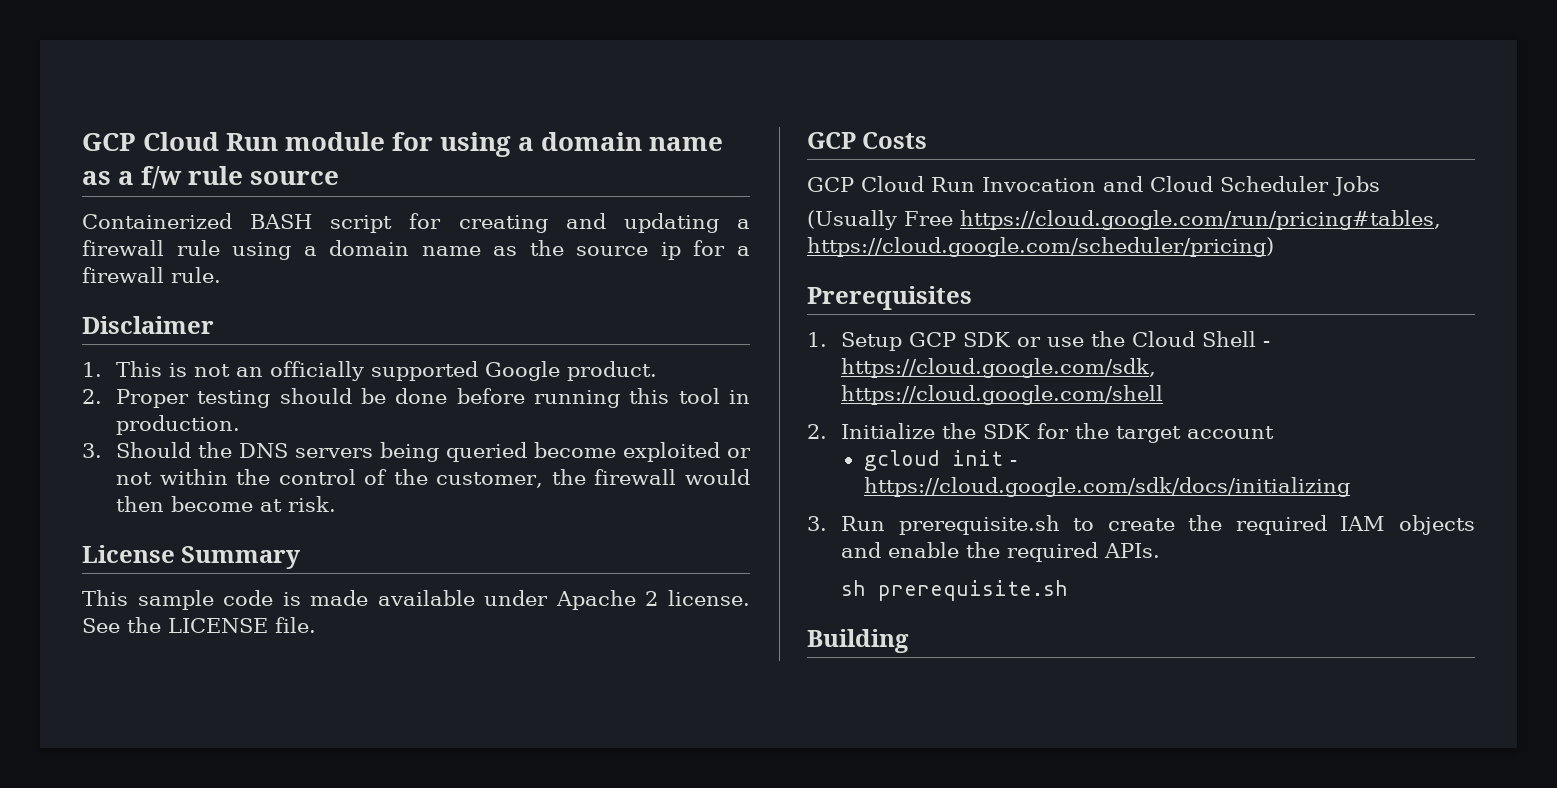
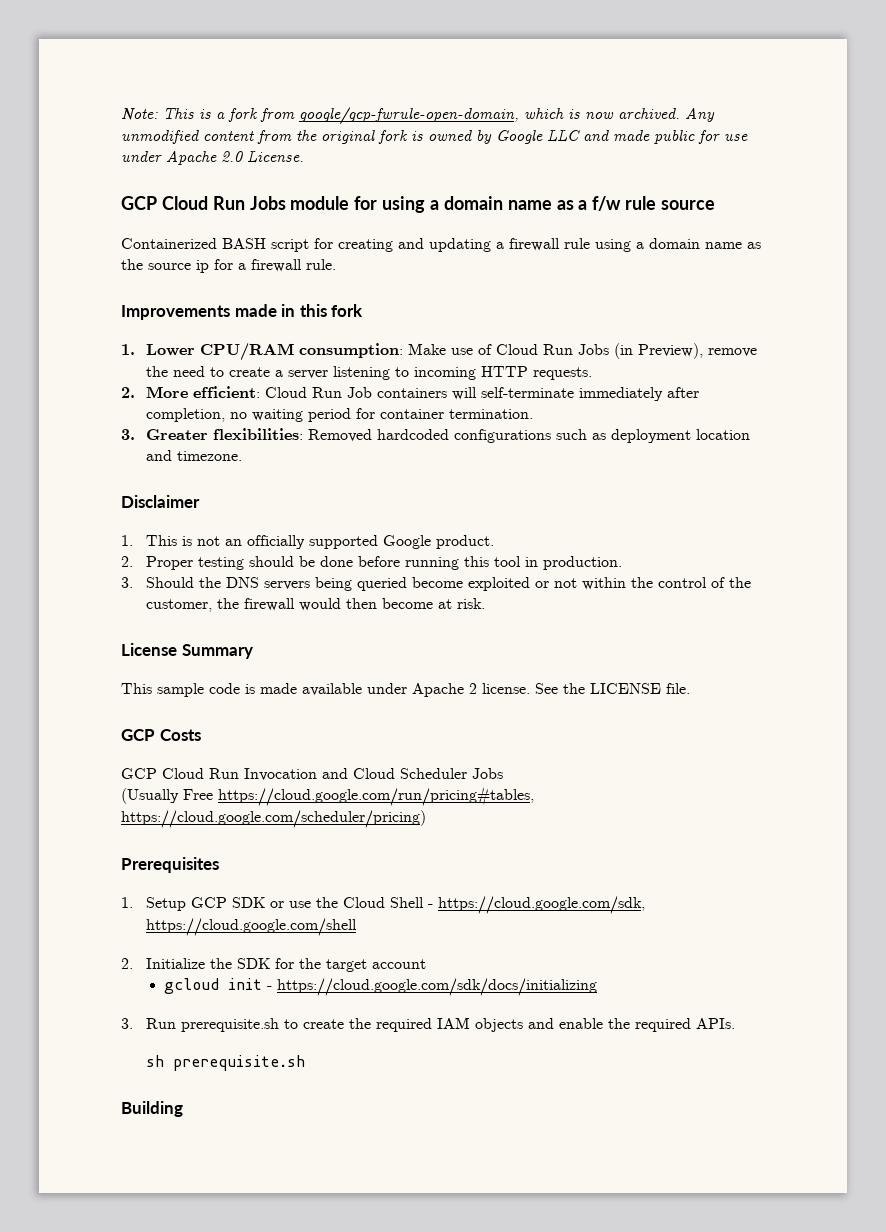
- GCP Cloud Run module for using a domain name as a f/w rule source
+ Note: This is a fork from google/gcp-fwrule-open-domain, which is now archived. Any unmodified content from the original fork is owned by Google LLC and made public for use under Apache 2.0 License.
+ GCP Cloud Run Jobs module for using a domain name as a f/w rule source
+ Improvements made in this fork
+ 1. Lower CPU/RAM consumption: Make use of Cloud Run Jobs (in Preview), remove the need to create a server listening to incoming HTTP requests.
+ 2. More efficient: Cloud Run Job containers will self-terminate immediately after completion, no waiting period for container termination.
+ 3. Greater flexibilities: Removed hardcoded configurations such as deployment location and timezone.

